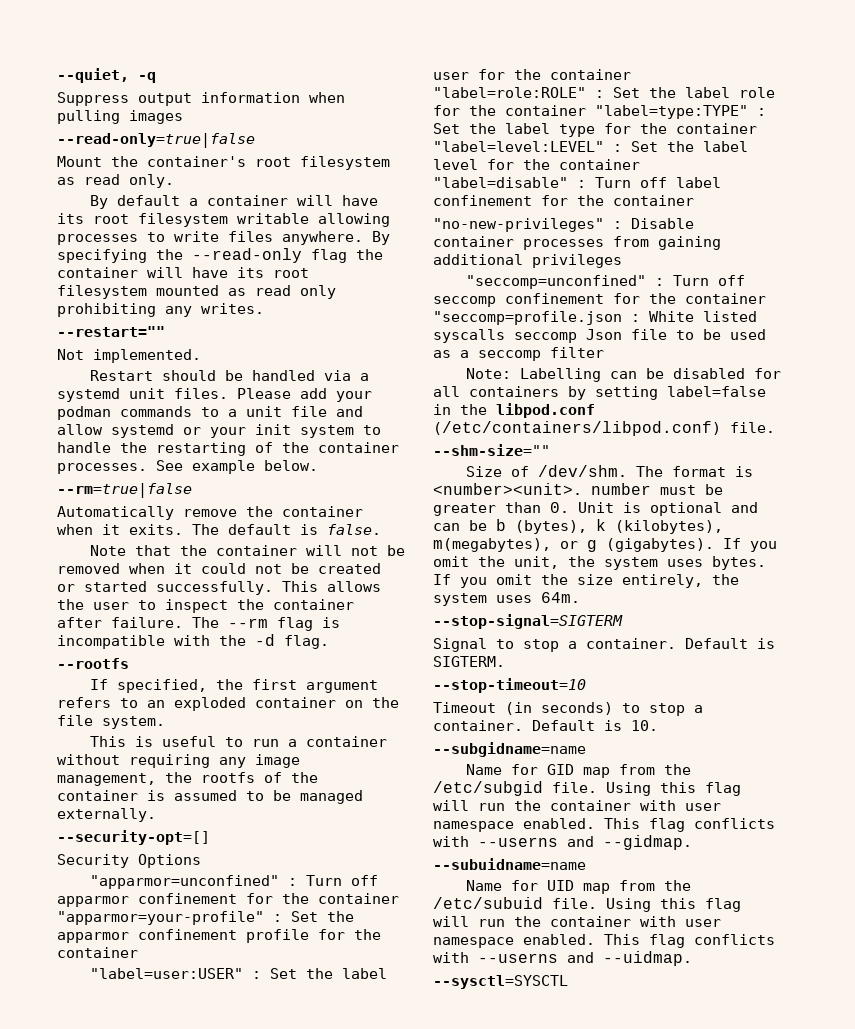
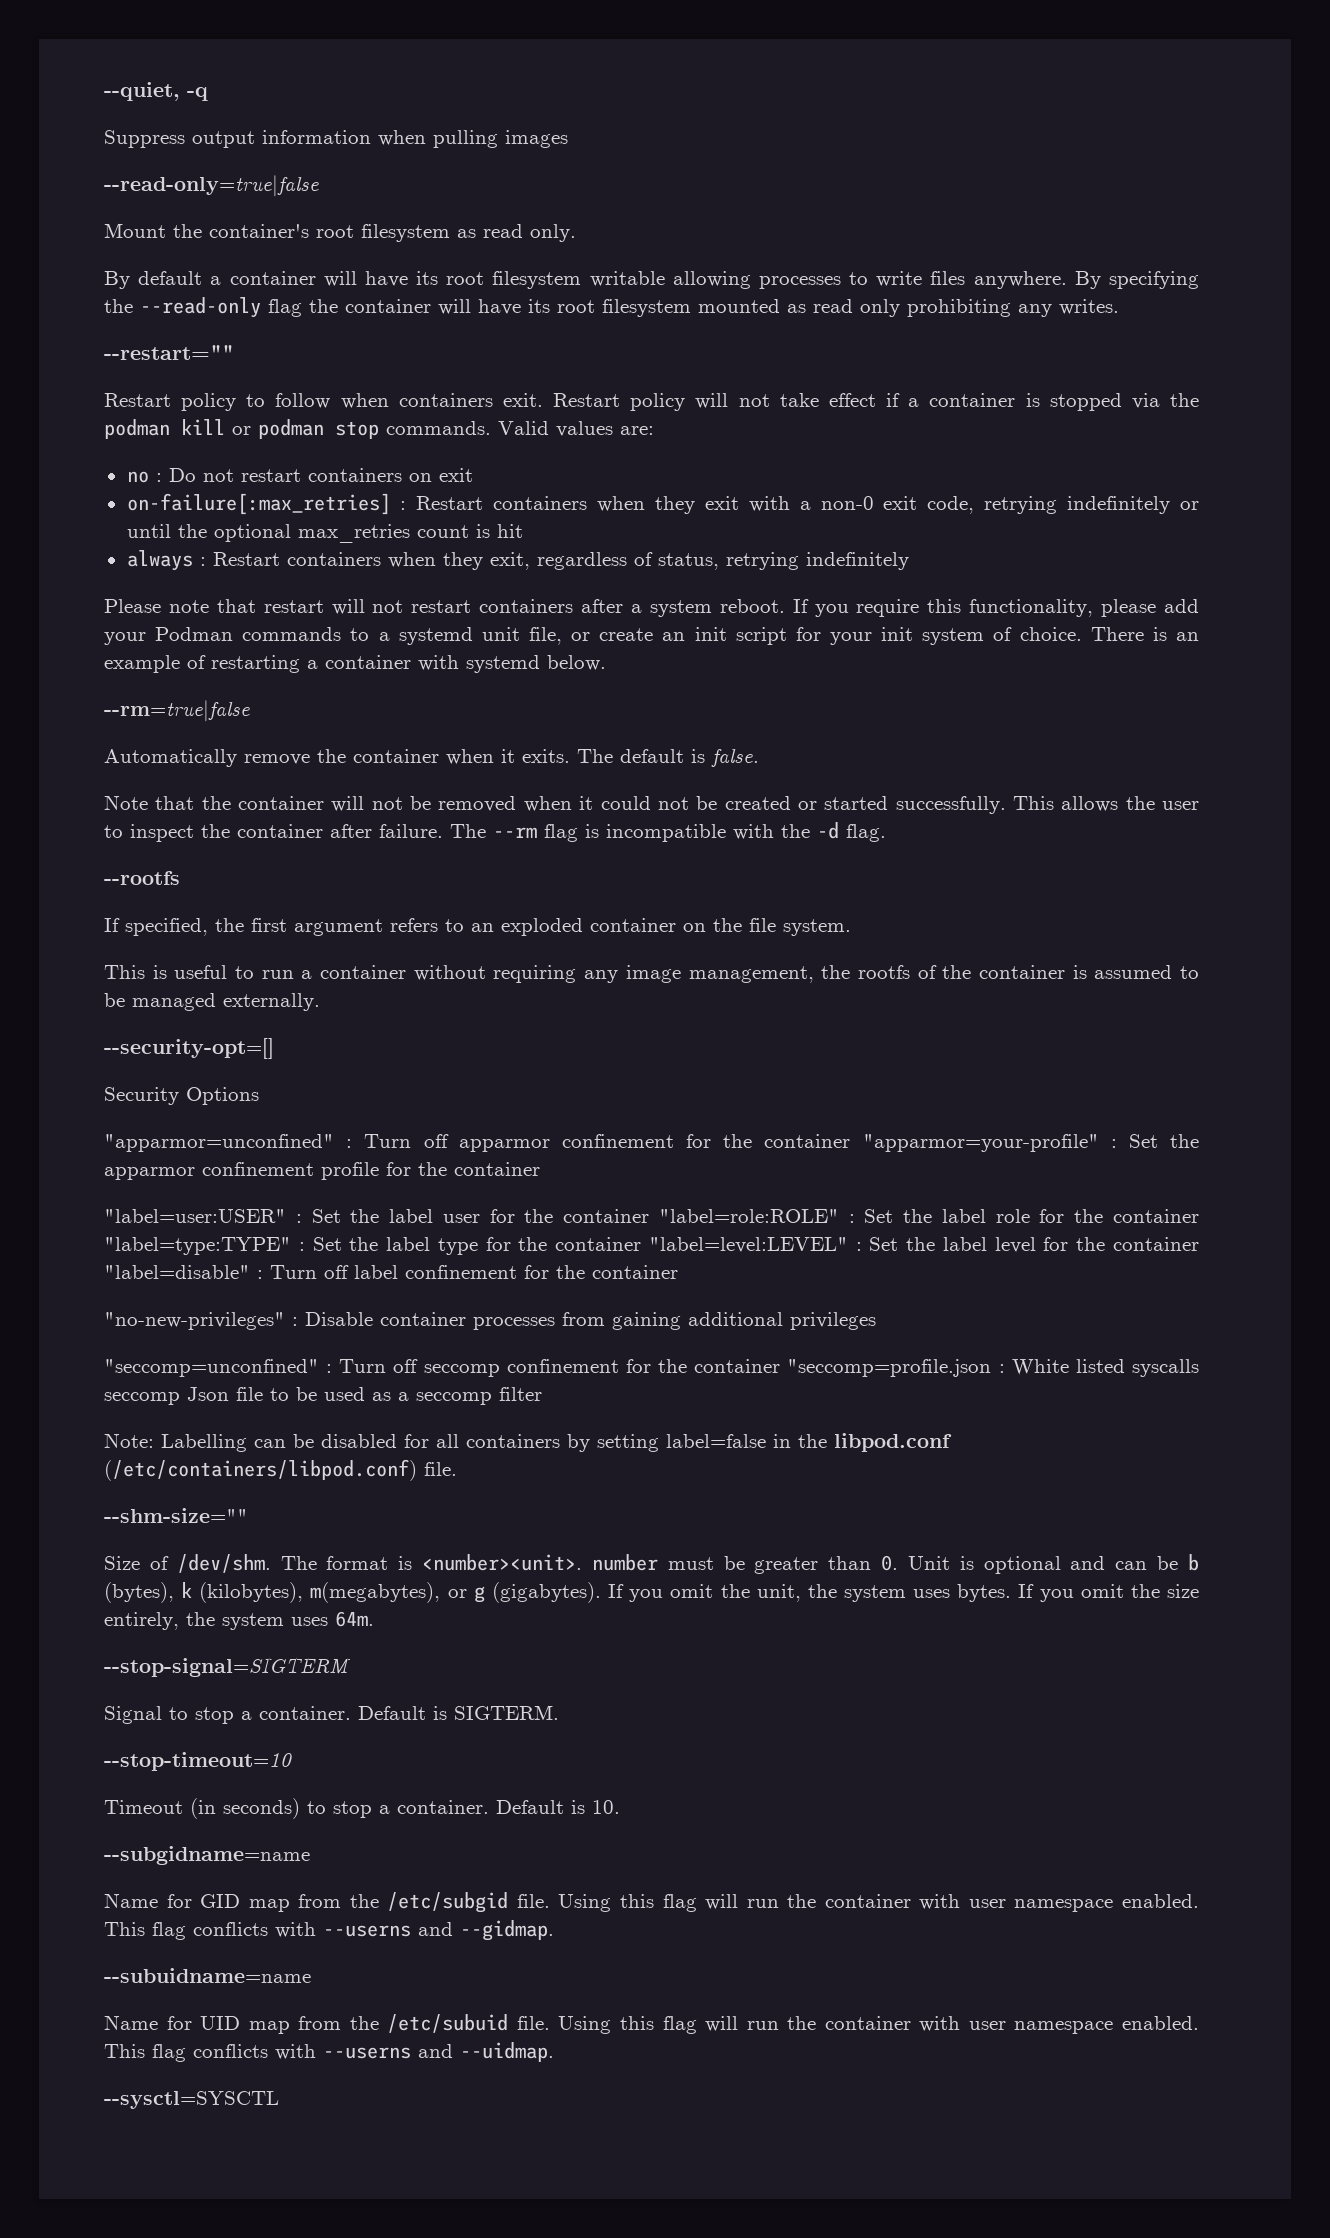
- Not implemented.
- Restart should be handled via a systemd unit files. Please add your podman commands to a unit file and allow systemd or your init system to handle the restarting of the container processes. See example below.
+ Restart policy to follow when containers exit. Restart policy will not take effect if a container is stopped via the podman kill or podman stop commands. Valid values are:
+ no : Do not restart containers on exit
+ on-failure[:max_retries] : Restart containers when they exit with a non-0 exit code, retrying indefinitely or until the optional max_retries count is hit
+ always : Restart containers when they exit, regardless of status, retrying indefinitely
+ Please note that restart will not restart containers after a system reboot. If you require this functionality, please add your Podman commands to a systemd unit file, or create an init script for your init system of choice. There is an example of restarting a container with systemd below.

